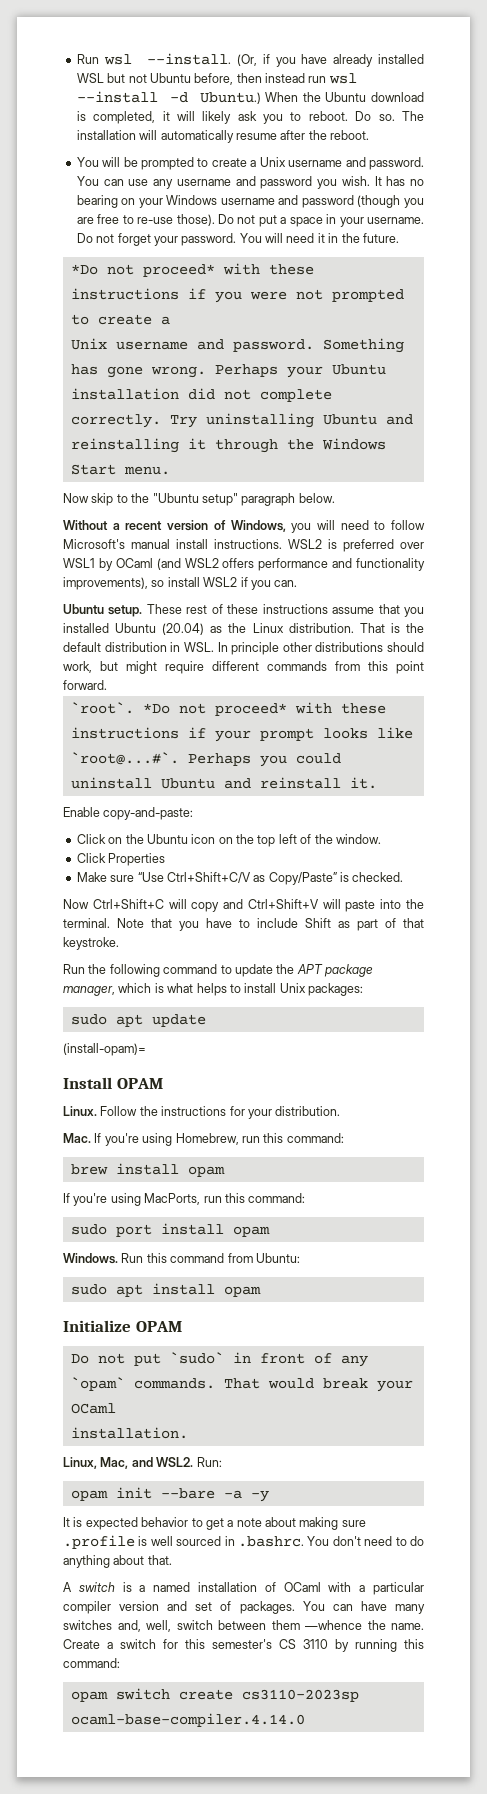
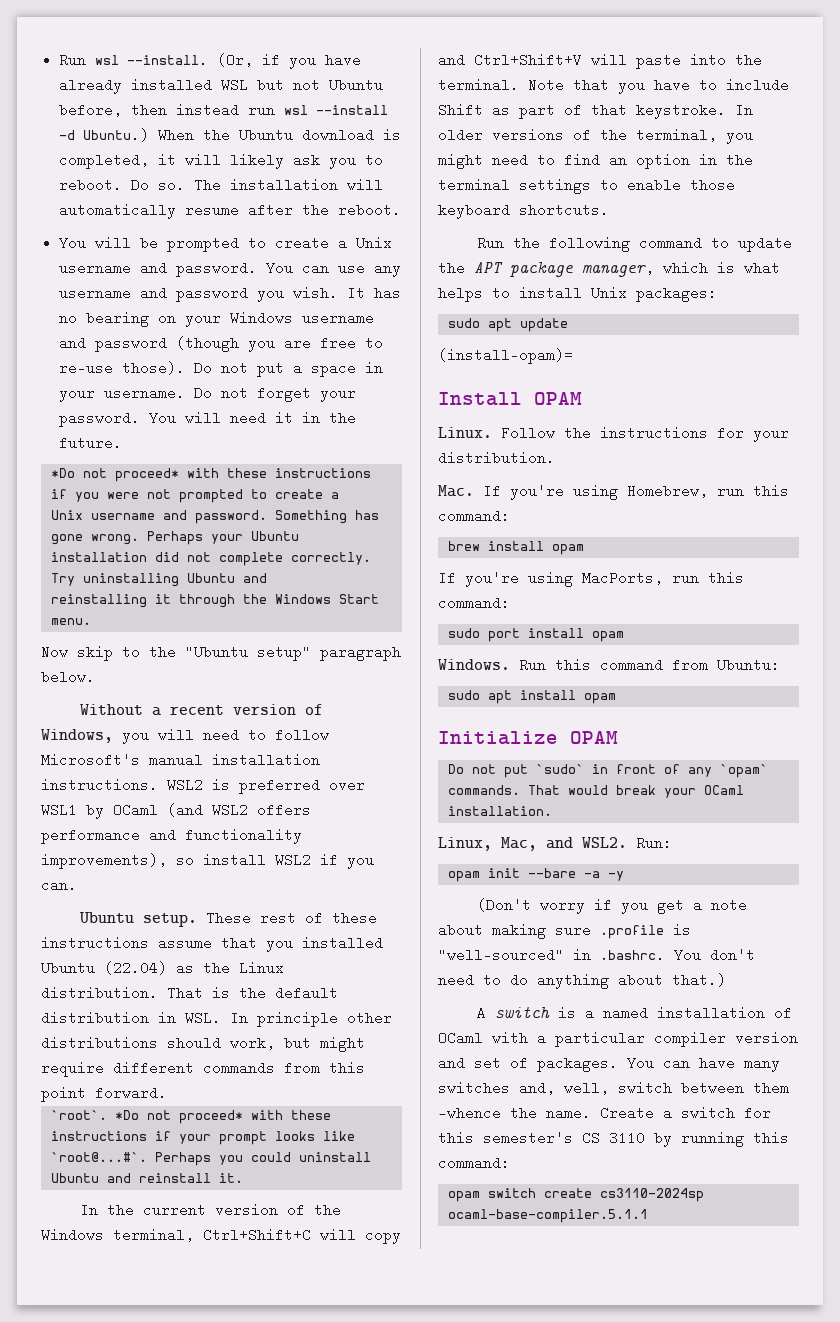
- Without a recent version of Windows, you will need to follow Microsoft's manual install instructions.
+ Without a recent version of Windows, you will need to follow Microsoft's manual installation instructions.
- These rest of these instructions assume that you installed Ubuntu (20.04) as the Linux distribution.
+ These rest of these instructions assume that you installed Ubuntu (22.04) as the Linux distribution.
- Enable copy-and-paste:
- Click on the Ubuntu icon on the top left of the window.
- Click Properties
- Make sure “Use Ctrl+Shift+C/V as Copy/Paste” is checked.
- Now Ctrl+Shift+C will copy and Ctrl+Shift+V will paste into the terminal.
+ In the current version of the Windows terminal, Ctrl+Shift+C will copy and Ctrl+Shift+V will paste into the terminal.
+ In older versions of the terminal, you might need to find an option in the terminal settings to enable those keyboard shortcuts.
- It is expected behavior to get a note about making sure .profile is well sourced in .bashrc. You don't need to do anything about that.
+ (Don't worry if you get a note about making sure .profile is "well-sourced" in .bashrc. You don't need to do anything about that.)
- opam switch create cs3110-2023sp ocaml-base-compiler.4.14.0
+ opam switch create cs3110-2024sp ocaml-base-compiler.5.1.1

